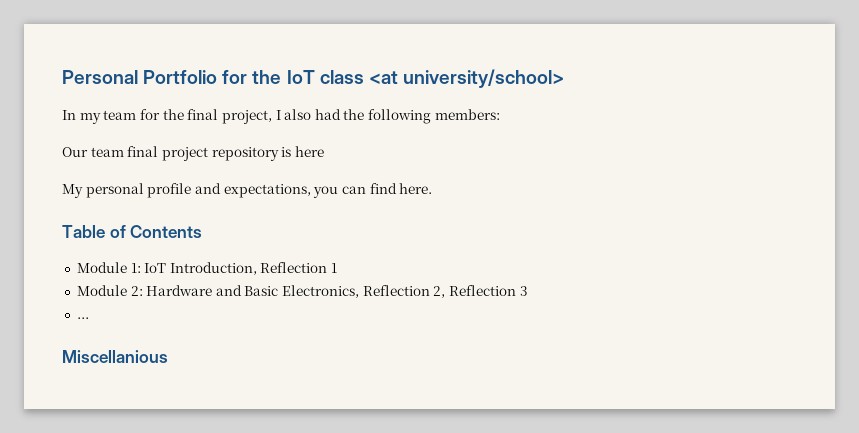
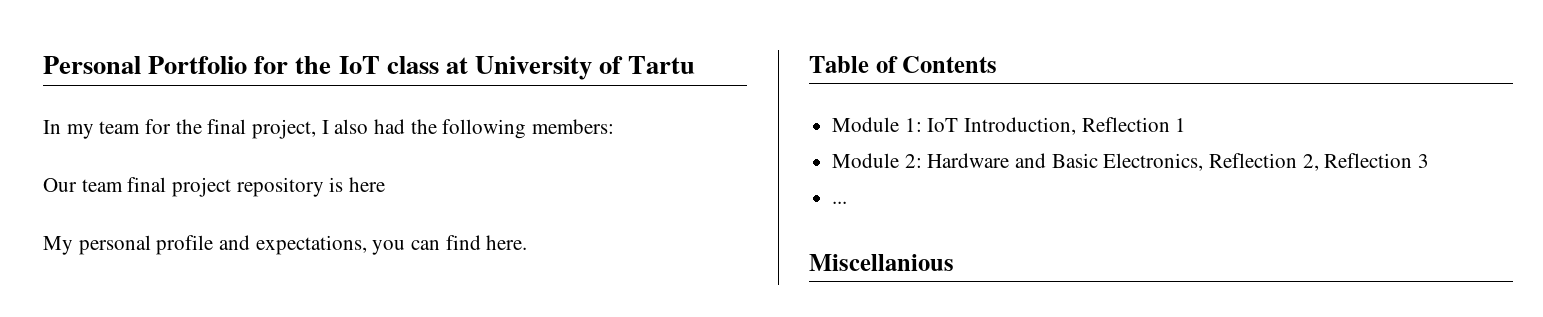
- Personal Portfolio for the IoT class <at university/school>
+ Personal Portfolio for the IoT class at University of Tartu

